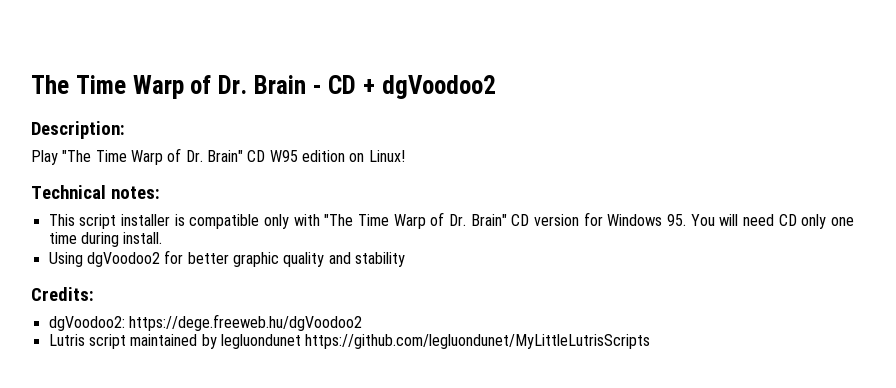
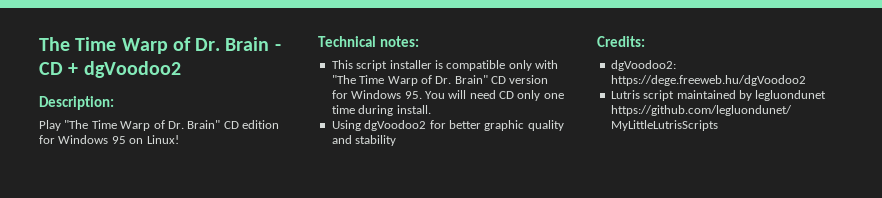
- Play "The Time Warp of Dr. Brain" CD W95 edition on Linux!
+ Play "The Time Warp of Dr. Brain" CD edition for Windows 95 on Linux!

